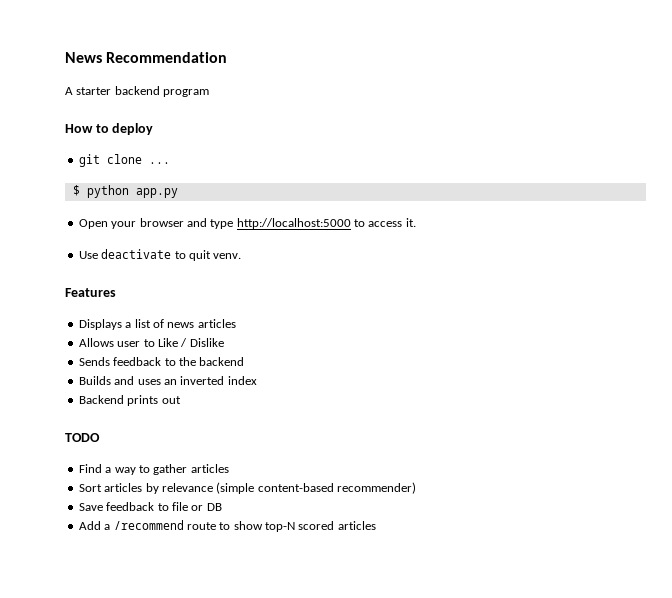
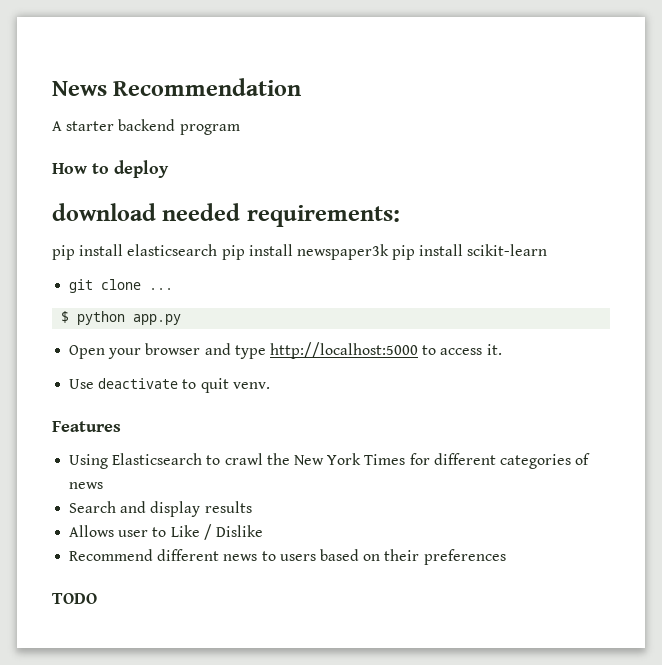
+ download needed requirements:
+ pip install elasticsearch pip install newspaper3k pip install scikit-learn
- Displays a list of news articles
+ Using Elasticsearch to crawl the New York Times for different categories of news
+ Search and display results
- Sends feedback to the backend
- Builds and uses an inverted index
- Backend prints out
+ Recommend different news to users based on their preferences
  TODO
- Find a way to gather articles
- Sort articles by relevance (simple content-based recommender)
- Save feedback to file or DB
- Add a /recommend route to show top-N scored articles

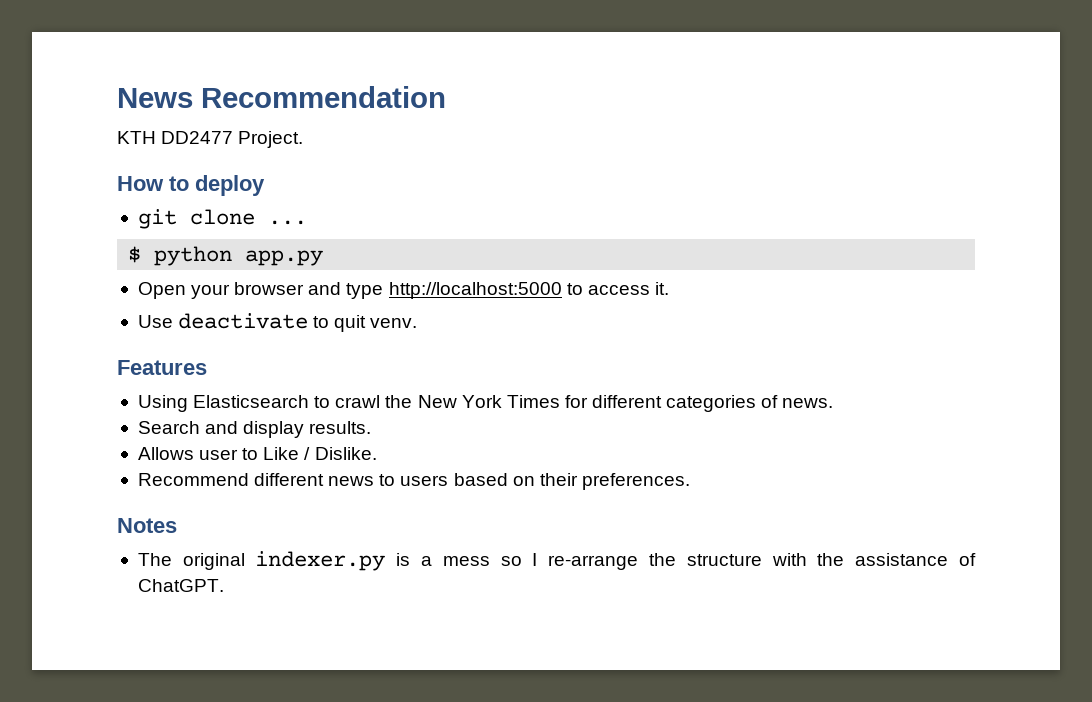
- A starter backend program
+ KTH DD2477 Project.
- download needed requirements:
- pip install elasticsearch pip install newspaper3k pip install scikit-learn
- Using Elasticsearch to crawl the New York Times for different categories of news
+ Using Elasticsearch to crawl the New York Times for different categories of news.
- Search and display results
+ Search and display results.
- Allows user to Like / Dislike
+ Allows user to Like / Dislike.
- Recommend different news to users based on their preferences
- TODO
+ Recommend different news to users based on their preferences.
+ Notes
+ The original indexer.py is a mess so I re-arrange the structure with the assistance of ChatGPT.

